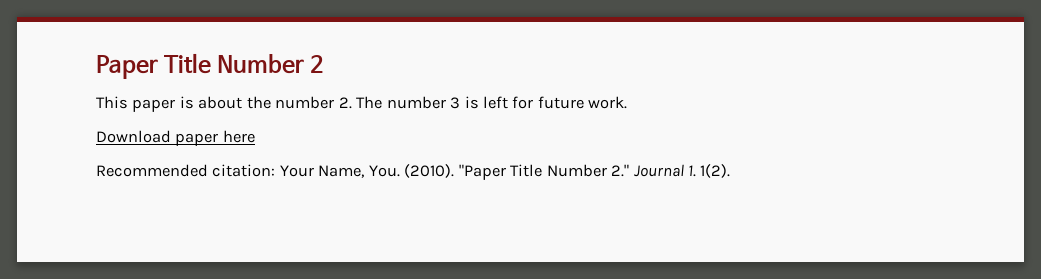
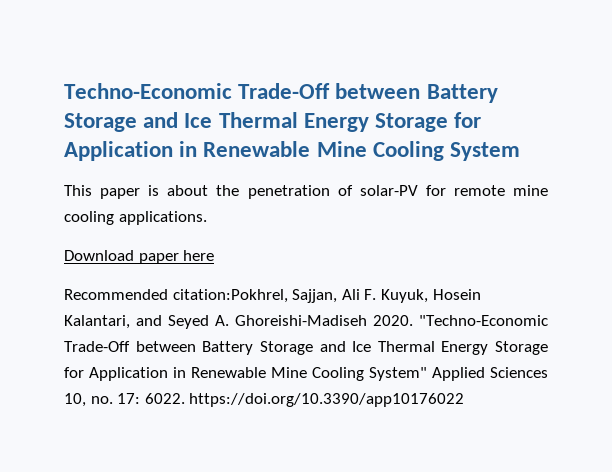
- Paper Title Number 2
+ Techno-Economic Trade-Off between Battery Storage and Ice Thermal Energy Storage for Application in Renewable Mine Cooling System
- This paper is about the number 2. The number 3 is left for future work.
+ This paper is about the penetration of solar-PV for remote mine cooling applications.
  Download paper here
- Recommended citation: Your Name, You. (2010). "Paper Title Number 2." Journal 1. 1(2).
+ Recommended citation:Pokhrel, Sajjan, Ali F. Kuyuk, Hosein Kalantari, and Seyed A. Ghoreishi-Madiseh 2020. "Techno-Economic Trade-Off between Battery Storage and Ice Thermal Energy Storage for Application in Renewable Mine Cooling System" Applied Sciences 10, no. 17: 6022. https://doi.org/10.3390/app10176022

